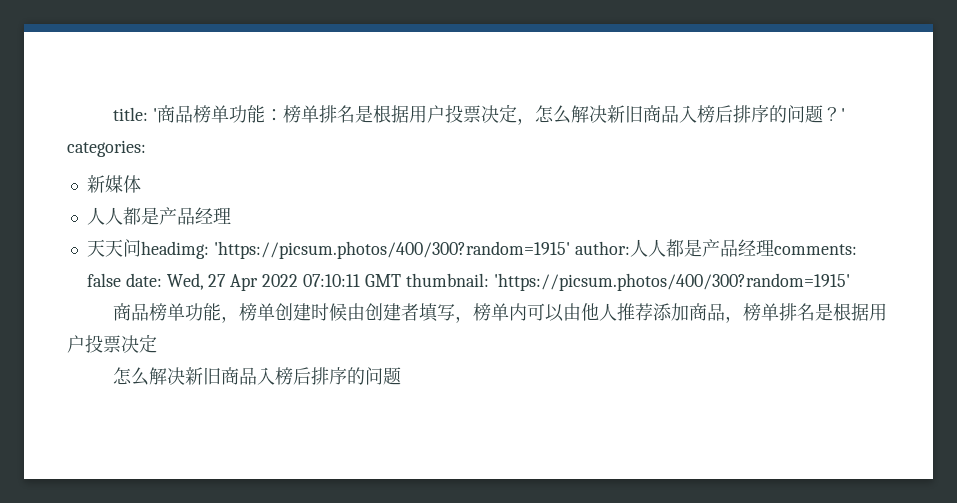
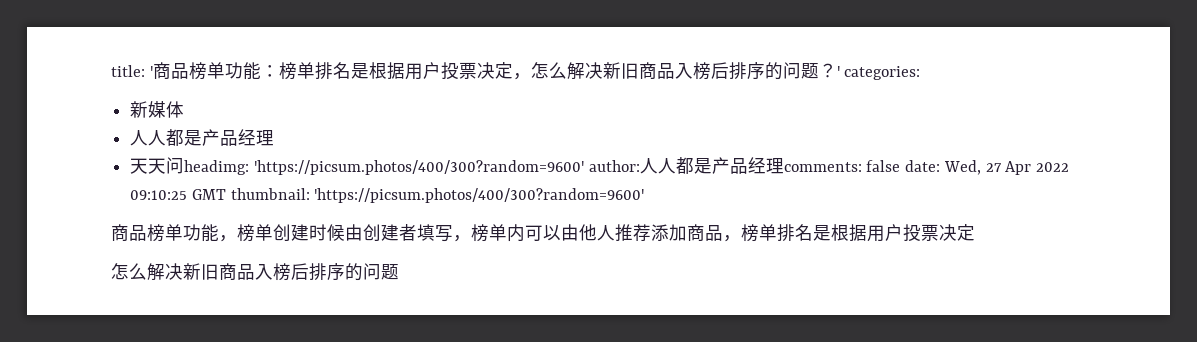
- 天天问headimg: 'https://picsum.photos/400/300?random=1915' author:人人都是产品经理comments: false date: Wed, 27 Apr 2022 07:10:11 GMT thumbnail: 'https://picsum.photos/400/300?random=1915'
+ 天天问headimg: 'https://picsum.photos/400/300?random=9600' author:人人都是产品经理comments: false date: Wed, 27 Apr 2022 09:10:25 GMT thumbnail: 'https://picsum.photos/400/300?random=9600'

